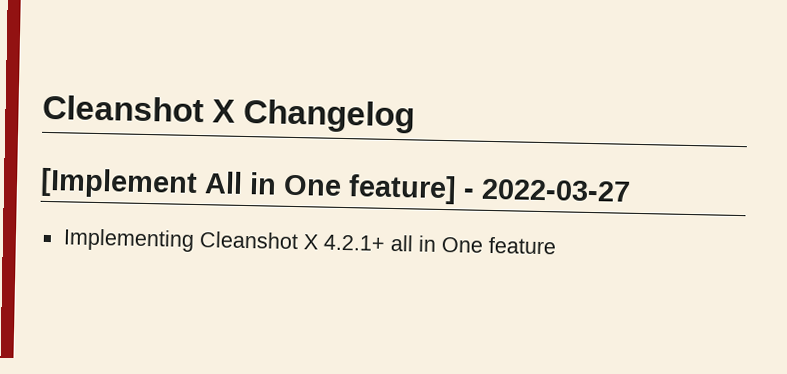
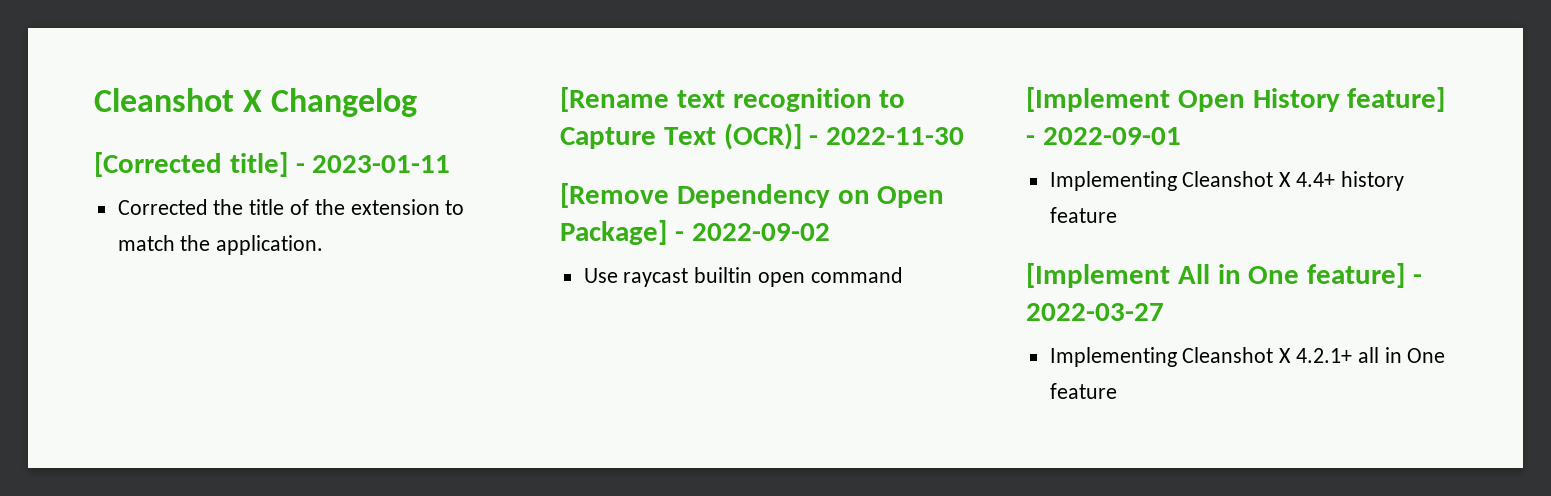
+ [Corrected title] - 2023-01-11
+ Corrected the title of the extension to match the application.
+ [Rename text recognition to Capture Text (OCR)] - 2022-11-30
+ [Remove Dependency on Open Package] - 2022-09-02
+ Use raycast builtin open command
+ [Implement Open History feature] - 2022-09-01
+ Implementing Cleanshot X 4.4+ history feature

